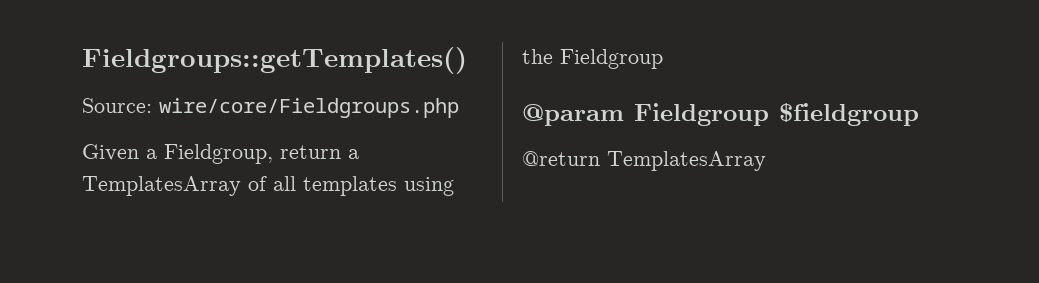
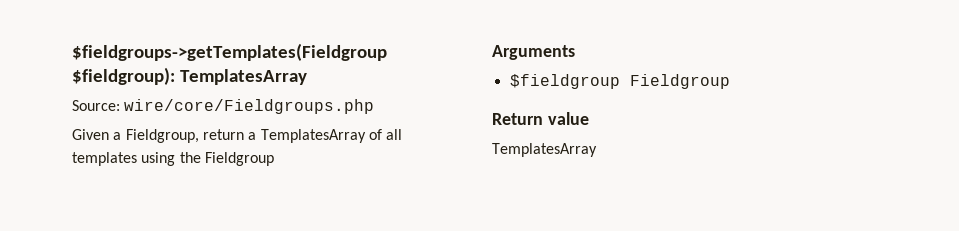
- Fieldgroups::getTemplates()
+ $fieldgroups->getTemplates(Fieldgroup $fieldgroup): TemplatesArray
- @param Fieldgroup $fieldgroup
- @return TemplatesArray
+ Arguments
+ $fieldgroup Fieldgroup
+ Return value
+ TemplatesArray

